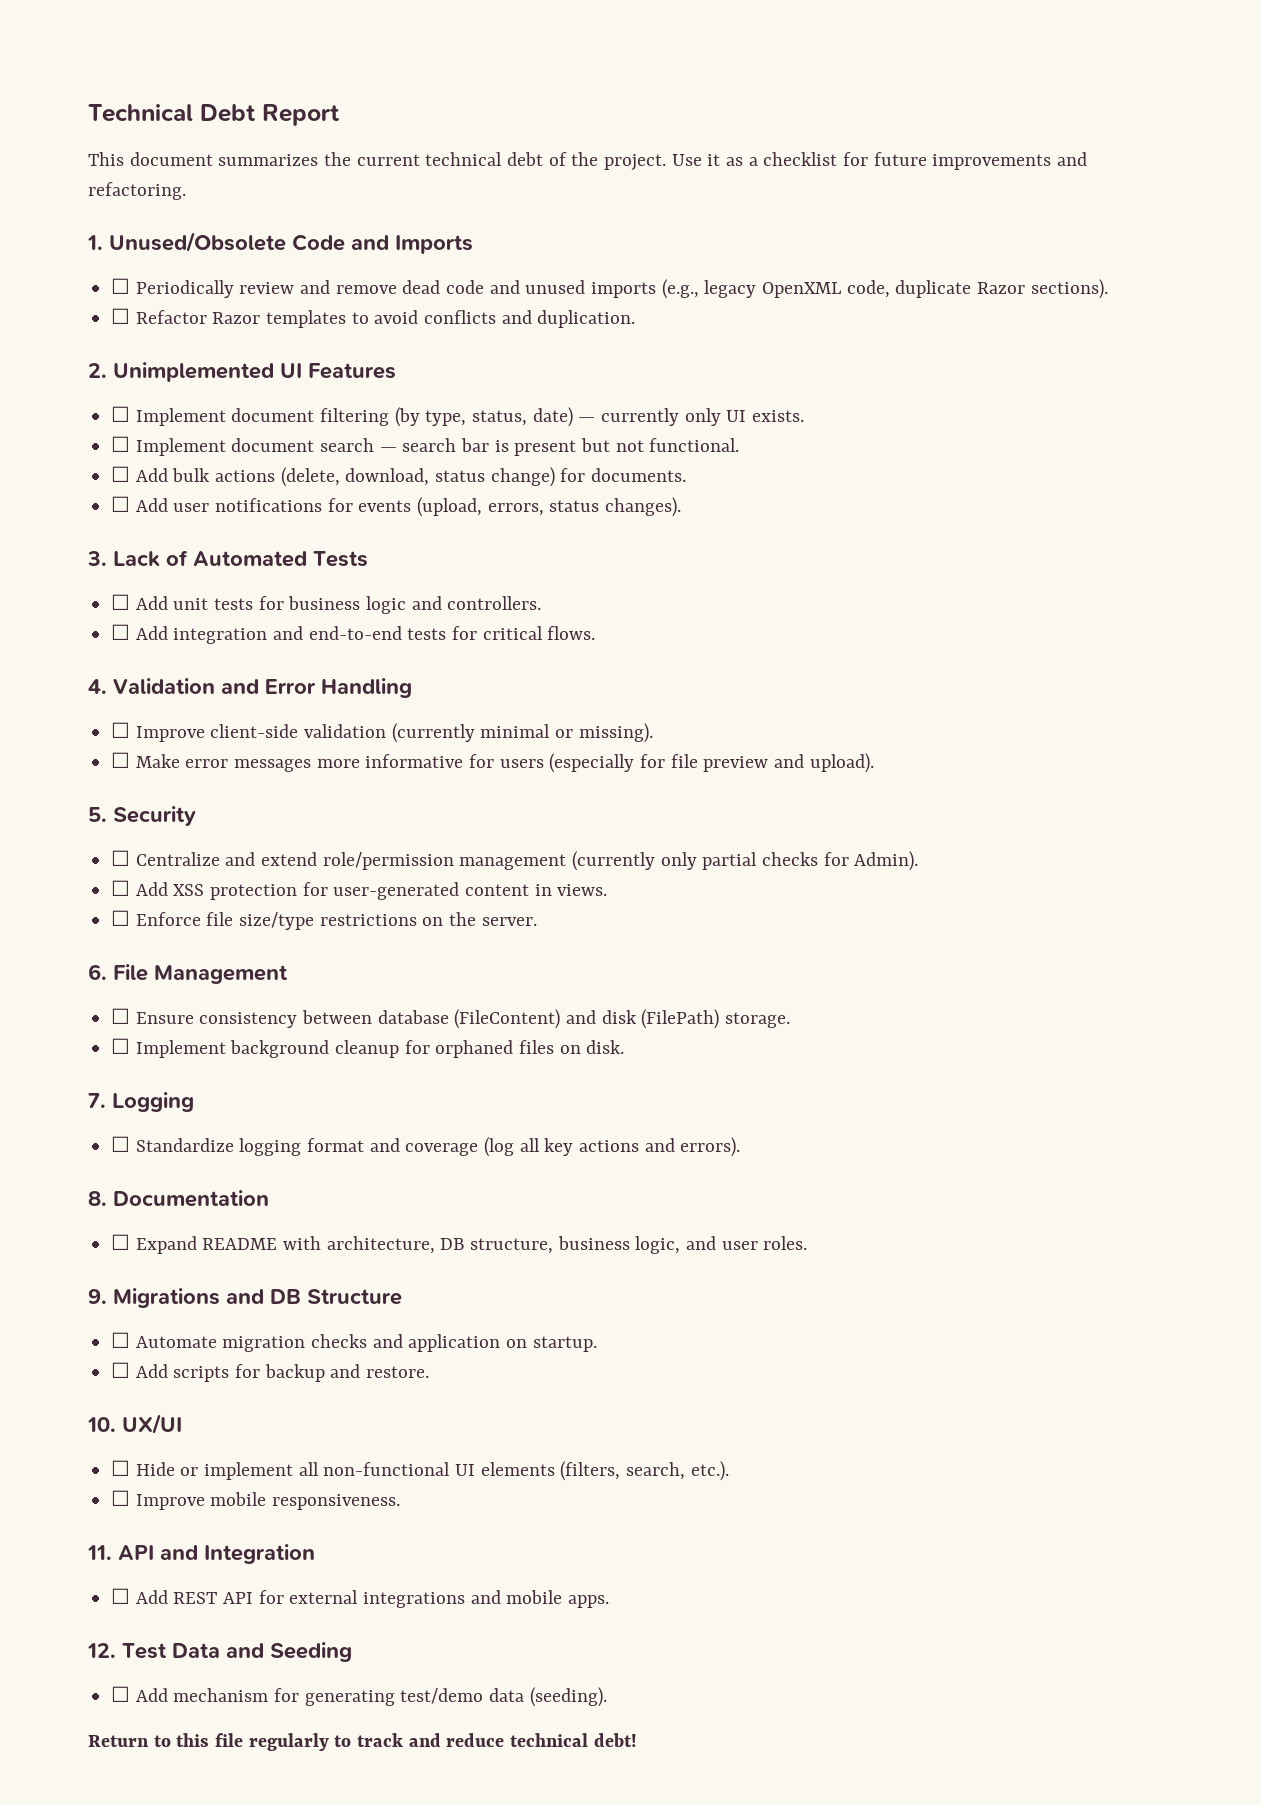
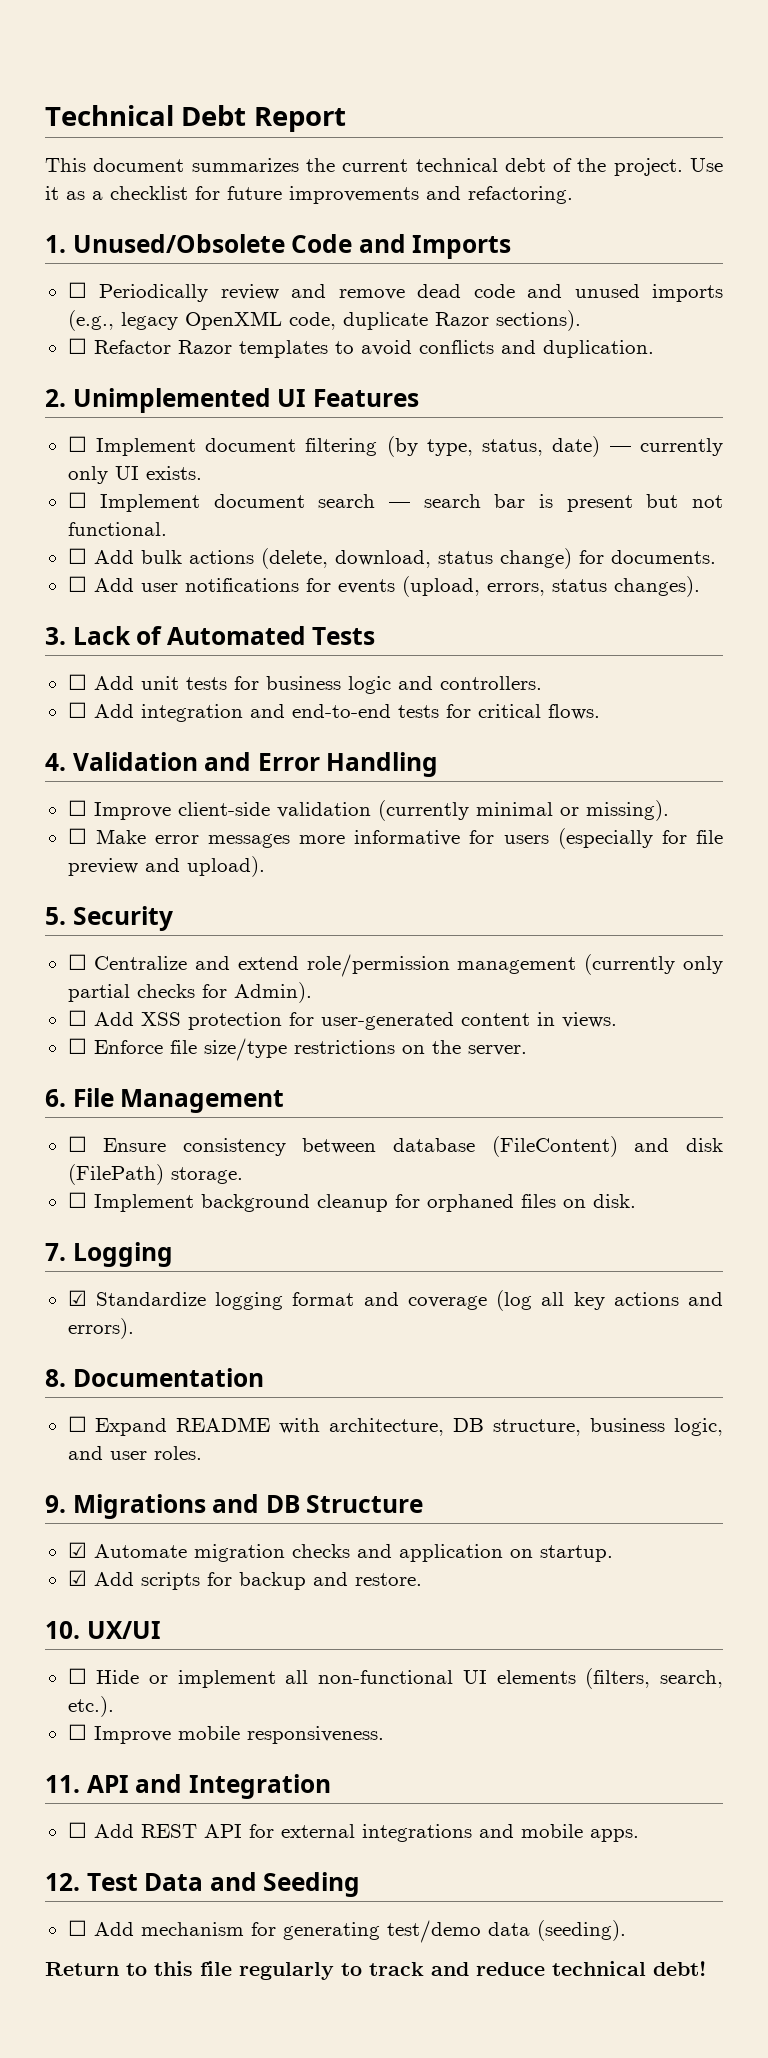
- ☐ Standardize logging format and coverage (log all key actions and errors).
+ ☑ Standardize logging format and coverage (log all key actions and errors).
- ☐ Automate migration checks and application on startup.
+ ☑ Automate migration checks and application on startup.
- ☐ Add scripts for backup and restore.
+ ☑ Add scripts for backup and restore.

